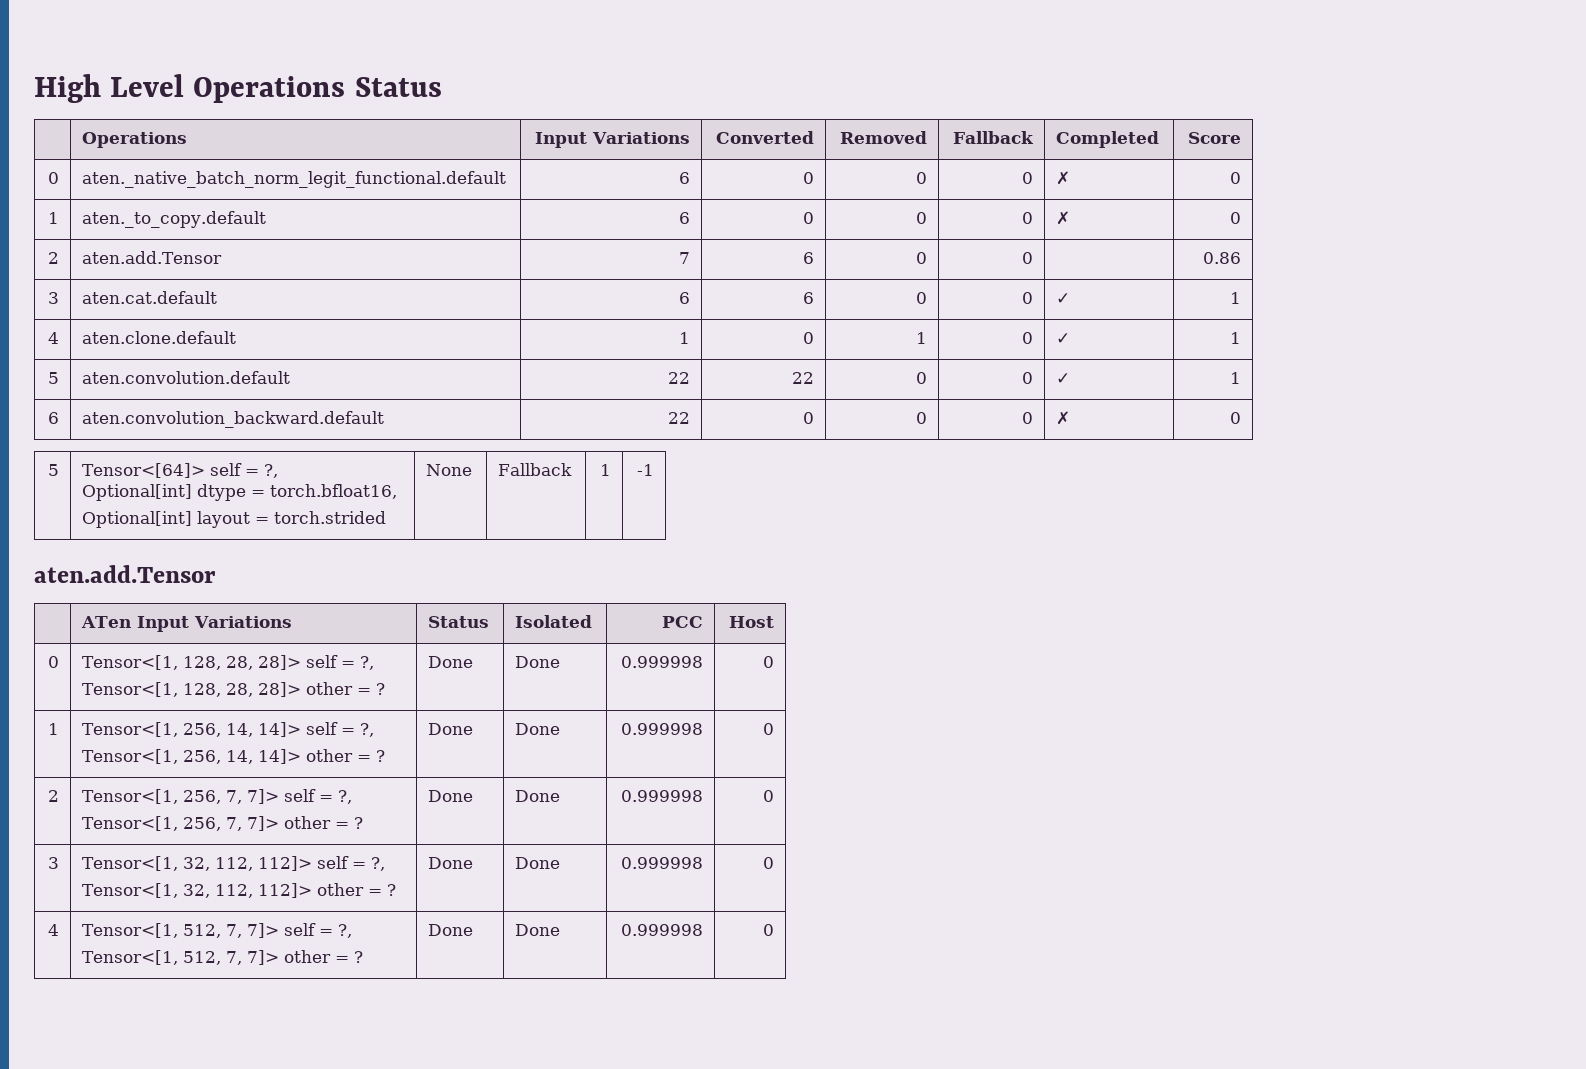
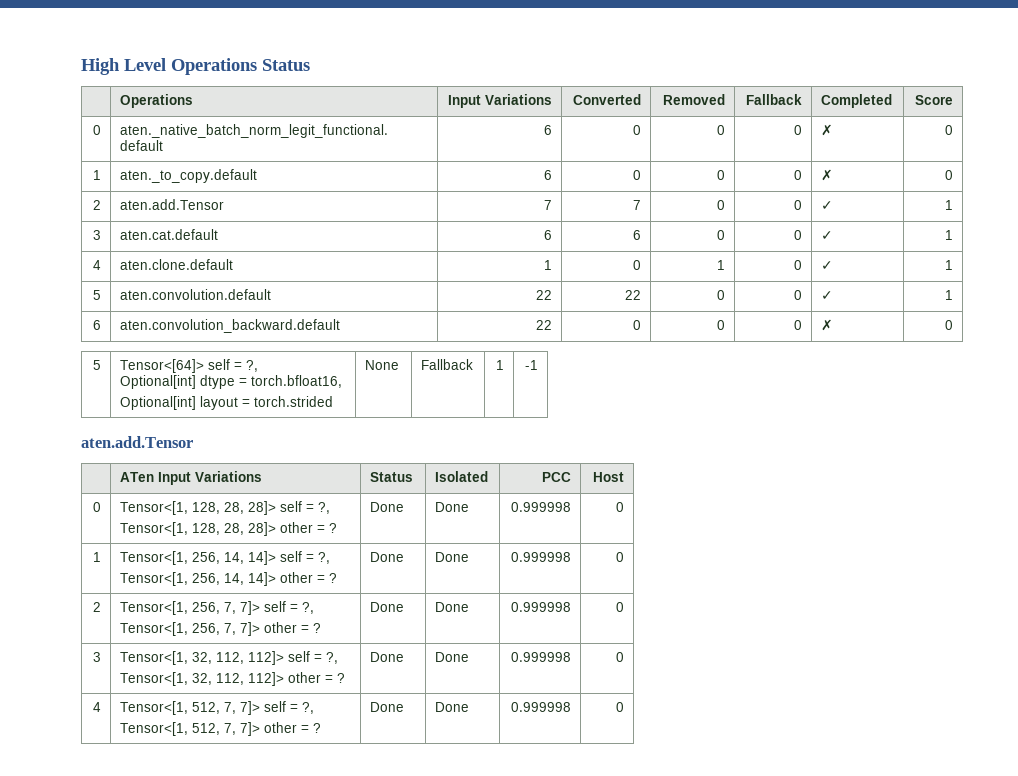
- 2 | aten.add.Tensor | 7 | 6 | 0 | 0 | | 0.86
+ 2 | aten.add.Tensor | 7 | 7 | 0 | 0 | ✓ | 1

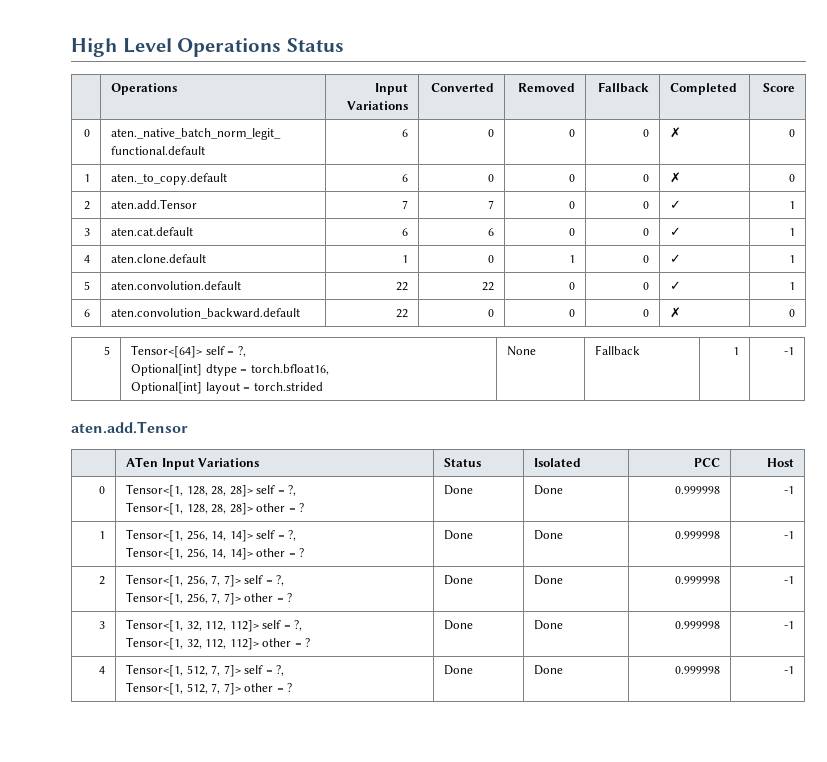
  0 | Tensor<[1, 128, 28, 28]> self = ?,
- Tensor<[1, 128, 28, 28]> other = ? | Done | Done | 0.999998 | 0
+ Tensor<[1, 128, 28, 28]> other = ? | Done | Done | 0.999998 | -1
  1 | Tensor<[1, 256, 14, 14]> self = ?,
- Tensor<[1, 256, 14, 14]> other = ? | Done | Done | 0.999998 | 0
+ Tensor<[1, 256, 14, 14]> other = ? | Done | Done | 0.999998 | -1
  2 | Tensor<[1, 256, 7, 7]> self = ?,
- Tensor<[1, 256, 7, 7]> other = ? | Done | Done | 0.999998 | 0
+ Tensor<[1, 256, 7, 7]> other = ? | Done | Done | 0.999998 | -1
  3 | Tensor<[1, 32, 112, 112]> self = ?,
- Tensor<[1, 32, 112, 112]> other = ? | Done | Done | 0.999998 | 0
+ Tensor<[1, 32, 112, 112]> other = ? | Done | Done | 0.999998 | -1
  4 | Tensor<[1, 512, 7, 7]> self = ?,
- Tensor<[1, 512, 7, 7]> other = ? | Done | Done | 0.999998 | 0
+ Tensor<[1, 512, 7, 7]> other = ? | Done | Done | 0.999998 | -1

